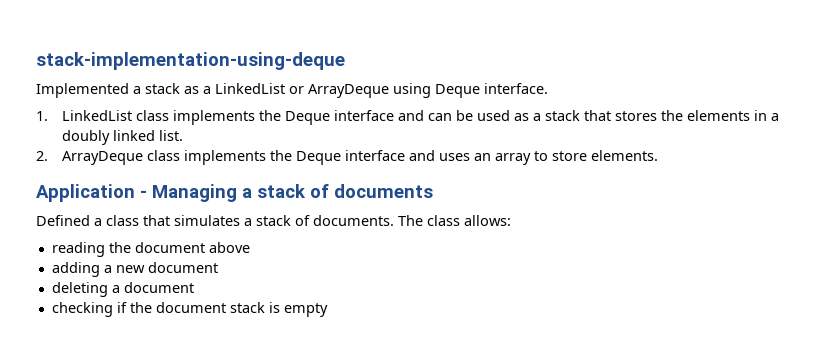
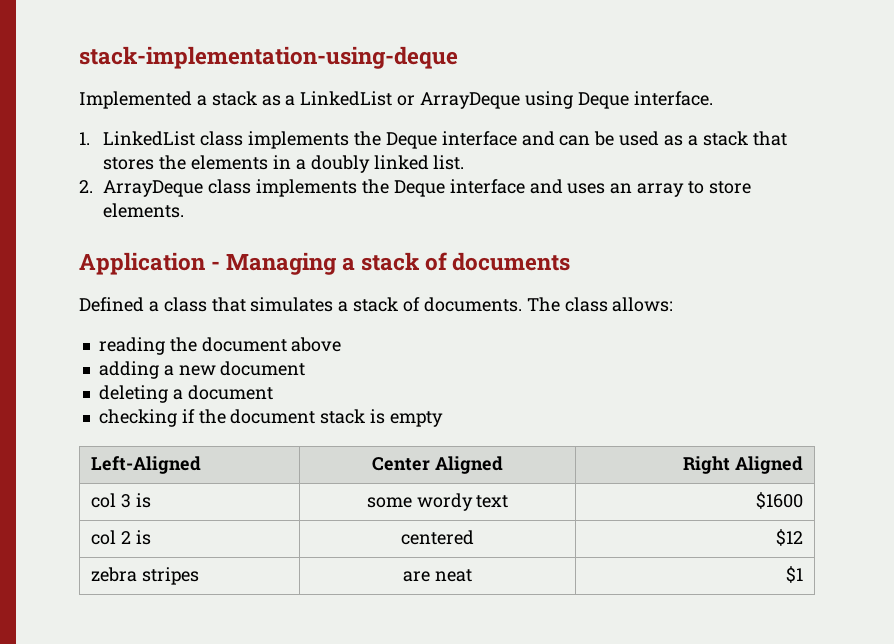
+ Left-Aligned | Center Aligned | Right Aligned
+ col 3 is | some wordy text | $1600
+ col 2 is | centered | $12
+ zebra stripes | are neat | $1

